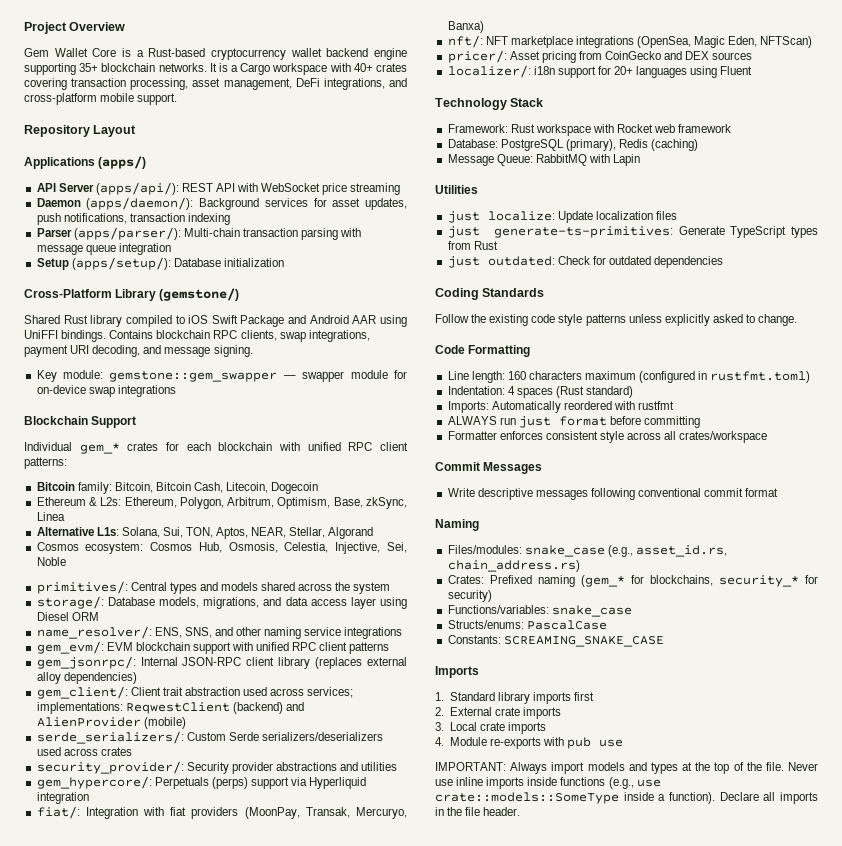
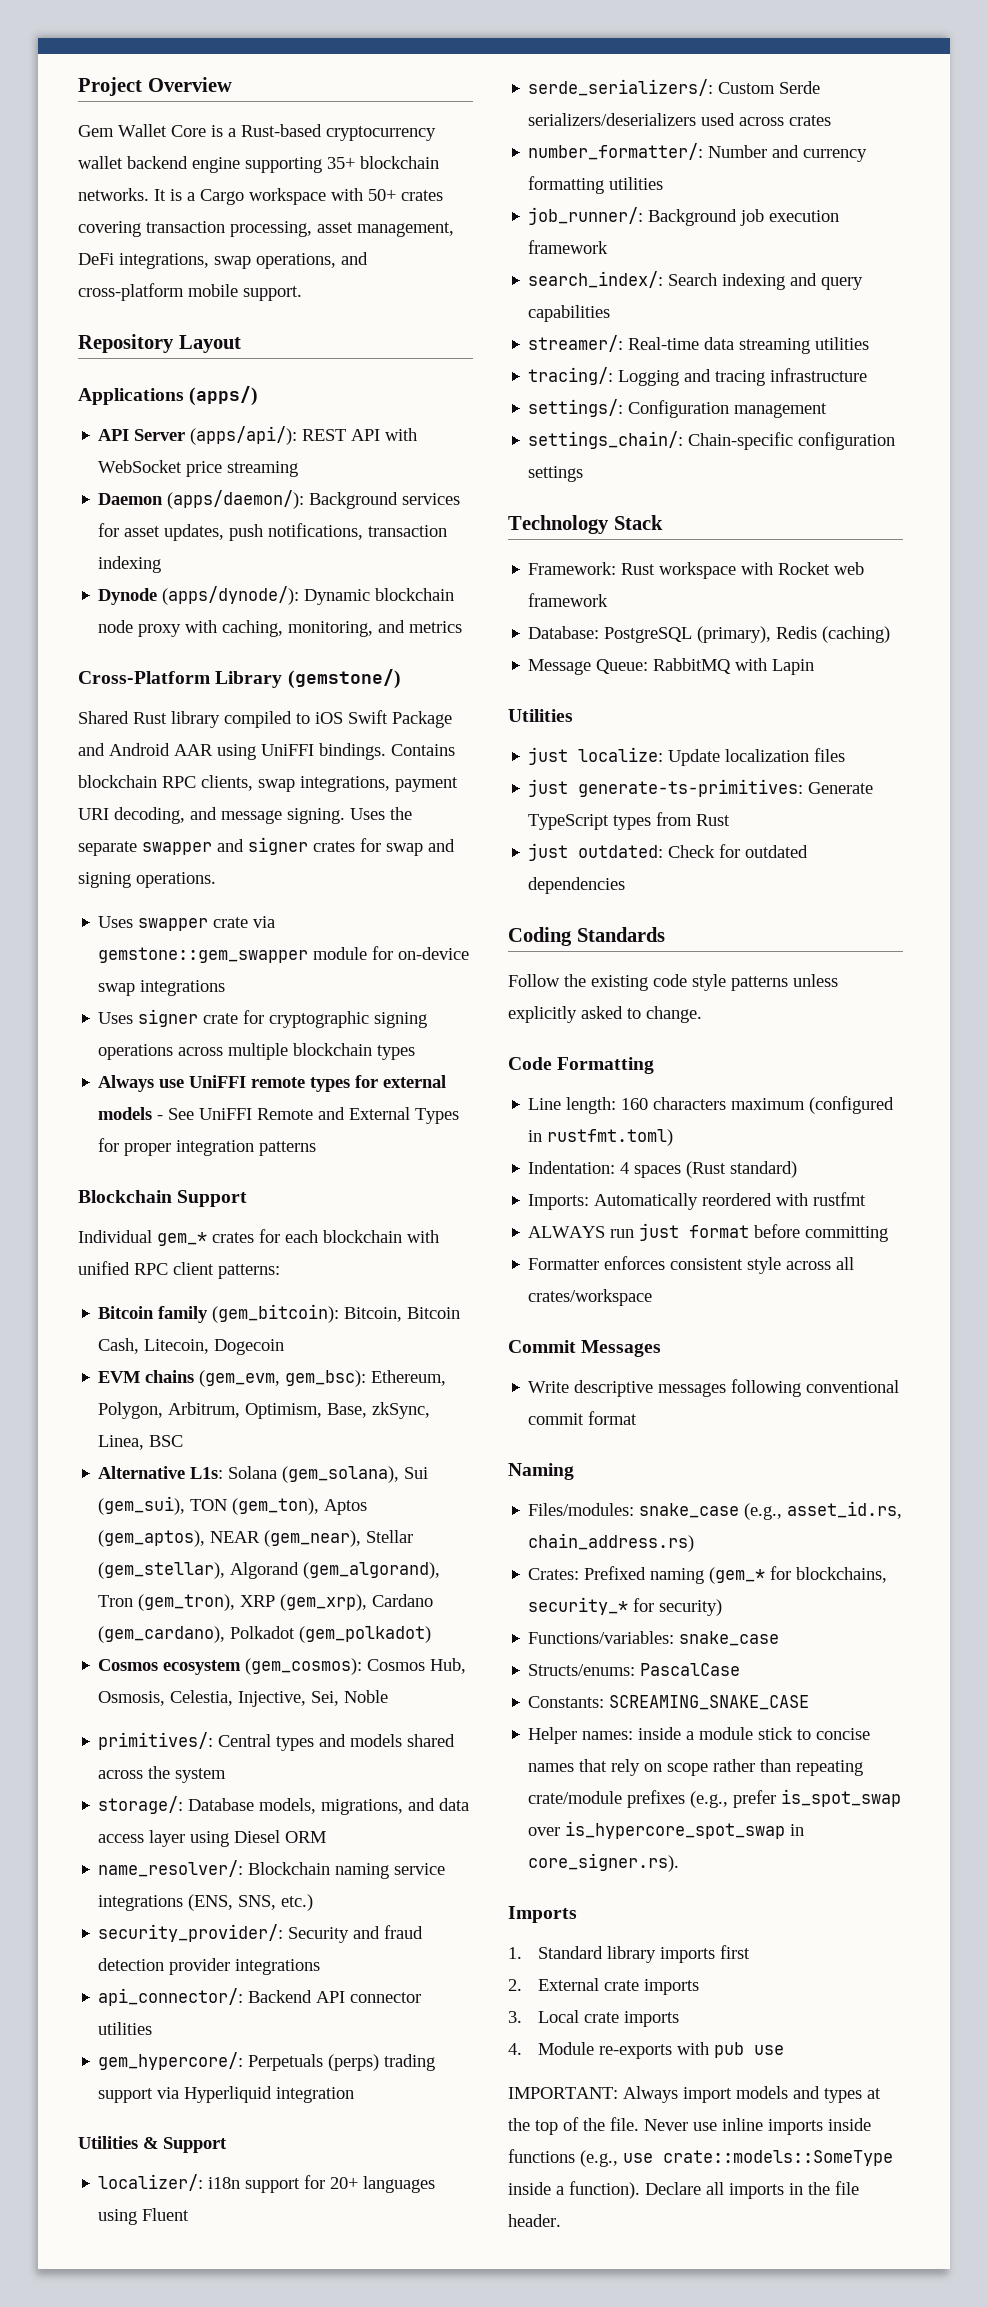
- It is a Cargo workspace with 40+ crates covering transaction processing, asset management, DeFi integrations, and cross-platform mobile support.
+ It is a Cargo workspace with 50+ crates covering transaction processing, asset management, DeFi integrations, swap operations, and cross-platform mobile support.
- Parser (apps/parser/): Multi-chain transaction parsing with message queue integration
- Setup (apps/setup/): Database initialization
+ Dynode (apps/dynode/): Dynamic blockchain node proxy with caching, monitoring, and metrics
- Contains blockchain RPC clients, swap integrations, payment URI decoding, and message signing.
- Key module: gemstone::gem_swapper — swapper module for on-device swap integrations
+ Contains blockchain RPC clients, swap integrations, payment URI decoding, and message signing. Uses the separate swapper and signer crates for swap and signing operations.
+ Uses swapper crate via gemstone::gem_swapper module for on-device swap integrations
+ Uses signer crate for cryptographic signing operations across multiple blockchain types
+ Always use UniFFI remote types for external models - See UniFFI Remote and External Types for proper integration patterns
- Bitcoin family: Bitcoin, Bitcoin Cash, Litecoin, Dogecoin
+ Bitcoin family (gem_bitcoin): Bitcoin, Bitcoin Cash, Litecoin, Dogecoin
- Ethereum & L2s: Ethereum, Polygon, Arbitrum, Optimism, Base, zkSync, Linea
+ EVM chains (gem_evm, gem_bsc): Ethereum, Polygon, Arbitrum, Optimism, Base, zkSync, Linea, BSC
- Alternative L1s: Solana, Sui, TON, Aptos, NEAR, Stellar, Algorand
- Cosmos ecosystem: Cosmos Hub, Osmosis, Celestia, Injective, Sei, Noble
+ Alternative L1s: Solana (gem_solana), Sui (gem_sui), TON (gem_ton), Aptos (gem_aptos), NEAR (gem_near), Stellar (gem_stellar), Algorand (gem_algorand), Tron (gem_tron), XRP (gem_xrp), Cardano (gem_cardano), Polkadot (gem_polkadot)
+ Cosmos ecosystem (gem_cosmos): Cosmos Hub, Osmosis, Celestia, Injective, Sei, Noble
- name_resolver/: ENS, SNS, and other naming service integrations
- gem_evm/: EVM blockchain support with unified RPC client patterns
- gem_jsonrpc/: Internal JSON-RPC client library (replaces external alloy dependencies)
- gem_client/: Client trait abstraction used across services; implementations: ReqwestClient (backend) and AlienProvider (mobile)
+ name_resolver/: Blockchain naming service integrations (ENS, SNS, etc.)
+ security_provider/: Security and fraud detection provider integrations
+ api_connector/: Backend API connector utilities
+ gem_hypercore/: Perpetuals (perps) trading support via Hyperliquid integration
+ Utilities & Support
+ localizer/: i18n support for 20+ languages using Fluent
- security_provider/: Security provider abstractions and utilities
- gem_hypercore/: Perpetuals (perps) support via Hyperliquid integration
- fiat/: Integration with fiat providers (MoonPay, Transak, Mercuryo, Banxa)
- nft/: NFT marketplace integrations (OpenSea, Magic Eden, NFTScan)
- pricer/: Asset pricing from CoinGecko and DEX sources
- localizer/: i18n support for 20+ languages using Fluent
+ number_formatter/: Number and currency formatting utilities
+ job_runner/: Background job execution framework
+ search_index/: Search indexing and query capabilities
+ streamer/: Real-time data streaming utilities
+ tracing/: Logging and tracing infrastructure
+ settings/: Configuration management
+ settings_chain/: Chain-specific configuration settings
+ Helper names: inside a module stick to concise names that rely on scope rather than repeating crate/module prefixes (e.g., prefer is_spot_swap over is_hypercore_spot_swap in core_signer.rs).

